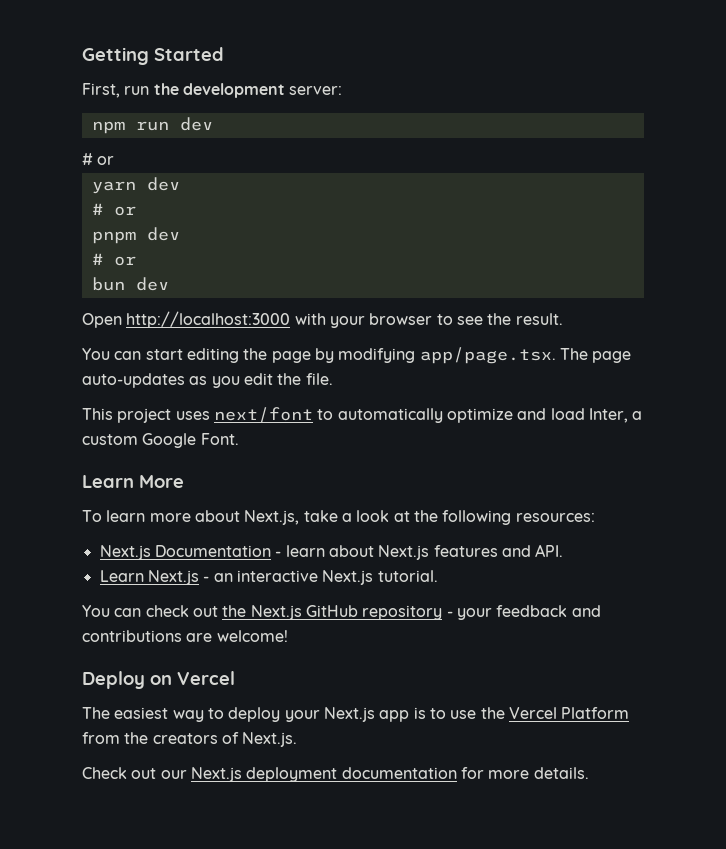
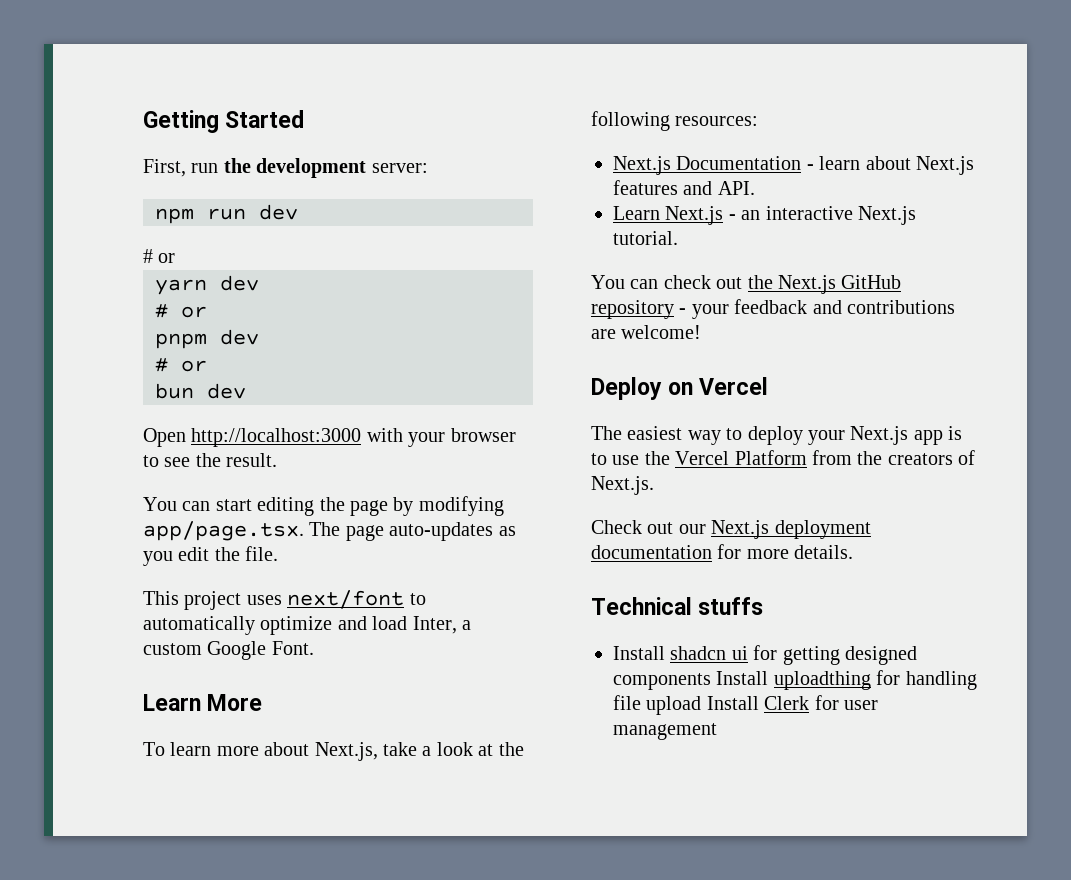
+ Technical stuffs
+ Install shadcn ui for getting designed components Install uploadthing for handling file upload Install Clerk for user management

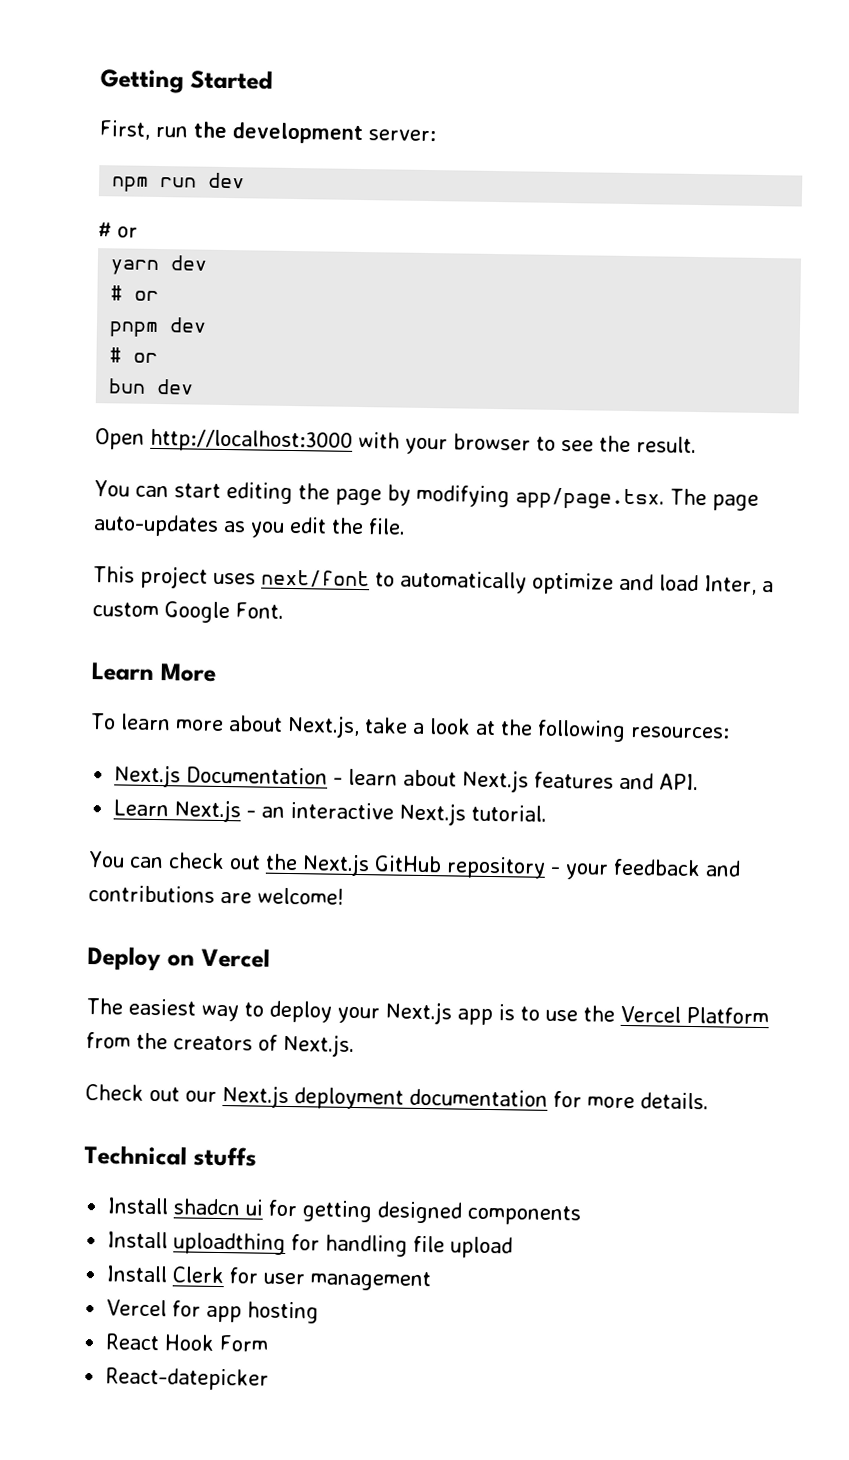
- Install shadcn ui for getting designed components Install uploadthing for handling file upload Install Clerk for user management
+ Install shadcn ui for getting designed components
+ Install uploadthing for handling file upload
+ Install Clerk for user management
+ Vercel for app hosting
+ React Hook Form
+ React-datepicker

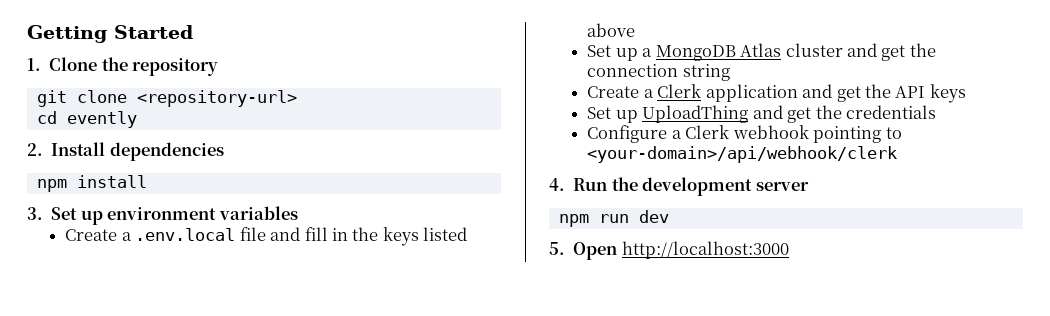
- First, run the development server:
+ 1. Clone the repository
+ git clone <repository-url>
+ cd evently
+ 2. Install dependencies
+ npm install
+ 3. Set up environment variables
+ Create a .env.local file and fill in the keys listed above
+ Set up a MongoDB Atlas cluster and get the connection string
+ Create a Clerk application and get the API keys
+ Set up UploadThing and get the credentials
+ Configure a Clerk webhook pointing to <your-domain>/api/webhook/clerk
+ 4. Run the development server
  npm run dev
- # or
- yarn dev
- # or
- pnpm dev
- # or
- bun dev
- Open http://localhost:3000 with your browser to see the result.
- You can start editing the page by modifying app/page.tsx. The page auto-updates as you edit the file.
- This project uses next/font to automatically optimize and load Inter, a custom Google Font.
- Learn More
- To learn more about Next.js, take a look at the following resources:
- Next.js Documentation - learn about Next.js features and API.
- Learn Next.js - an interactive Next.js tutorial.
- You can check out the Next.js GitHub repository - your feedback and contributions are welcome!
- Deploy on Vercel
- The easiest way to deploy your Next.js app is to use the Vercel Platform from the creators of Next.js.
- Check out our Next.js deployment documentation for more details.
- Technical stuffs
- Install shadcn ui for getting designed components
- Install uploadthing for handling file upload
- Install Clerk for user management
- Vercel for app hosting
- React Hook Form
- React-datepicker
+ 5. Open http://localhost:3000

